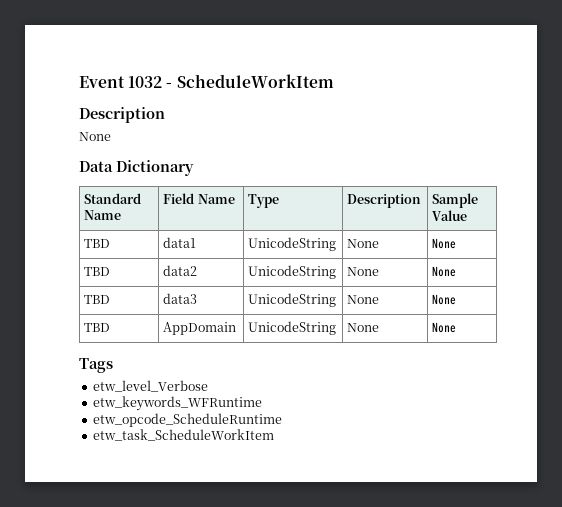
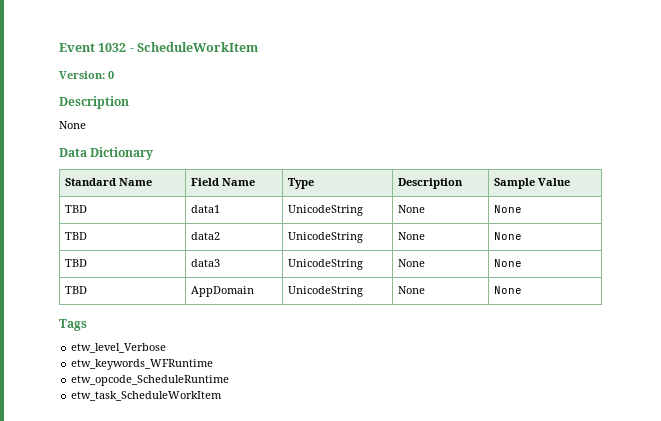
+ Version: 0

